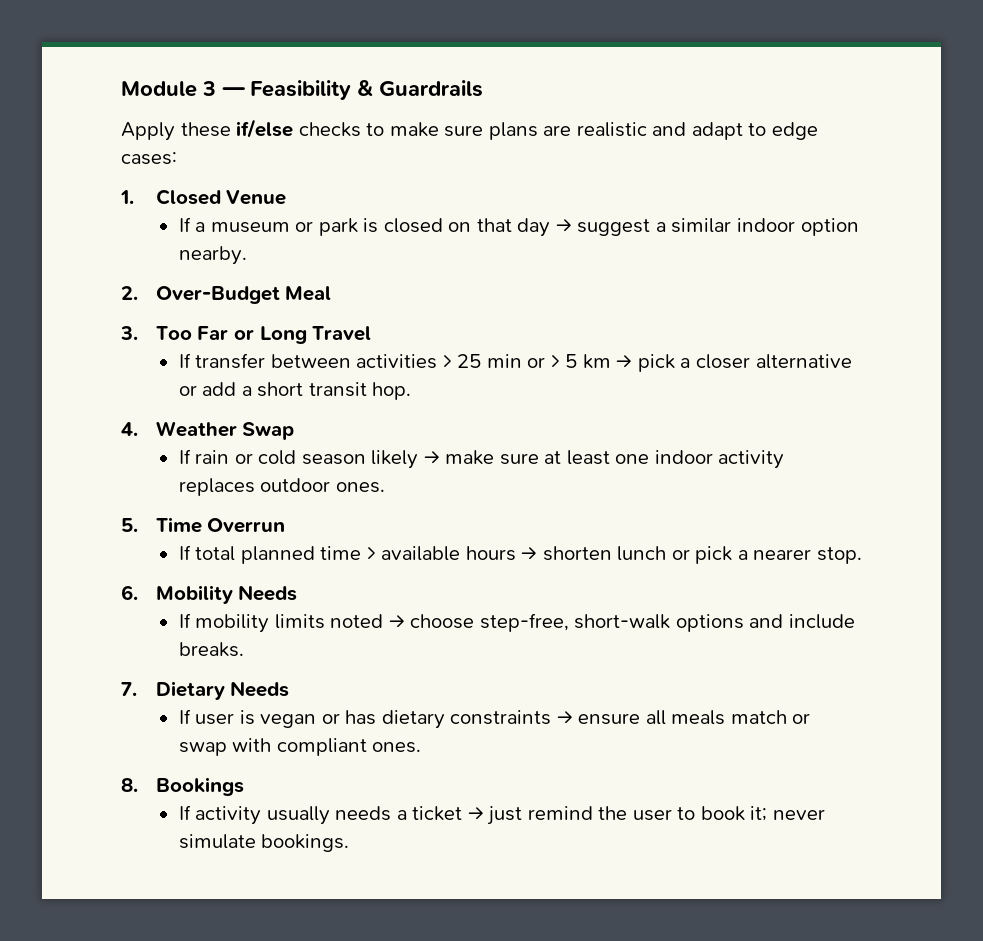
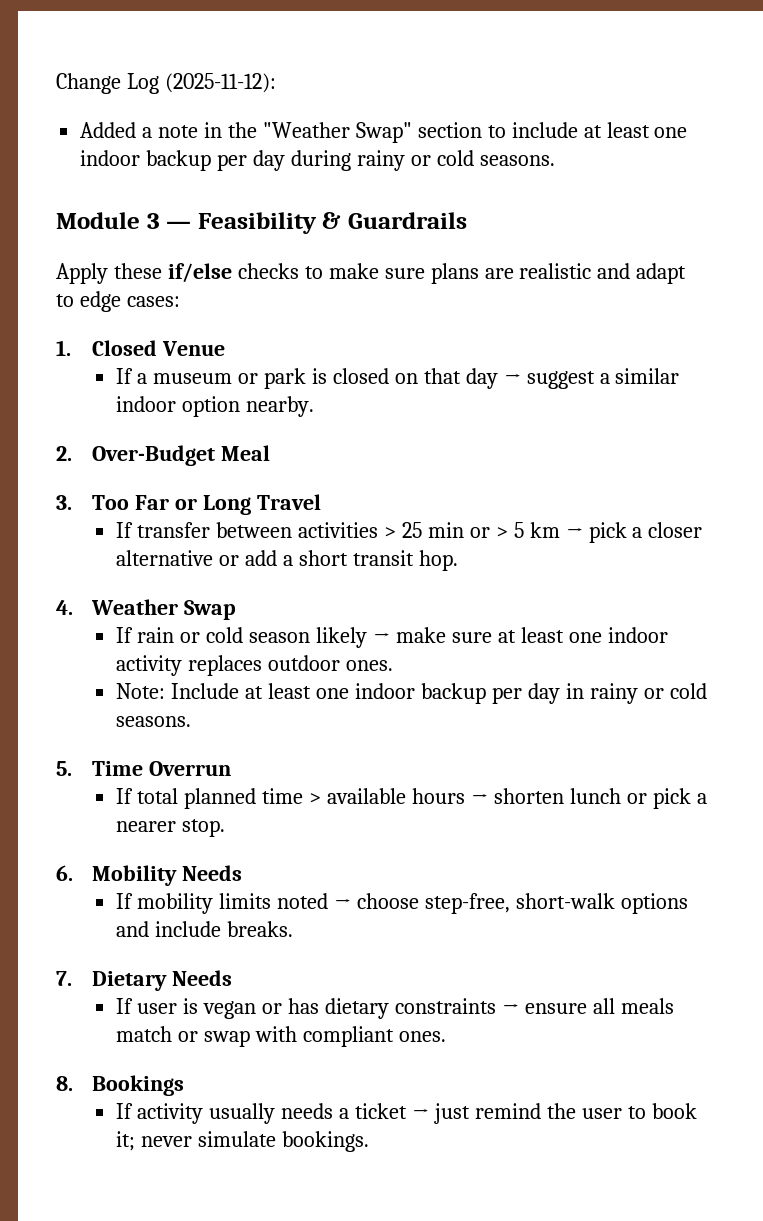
+ Change Log (2025-11-12):
+ Added a note in the "Weather Swap" section to include at least one indoor backup per day during rainy or cold seasons.
+ Note: Include at least one indoor backup per day in rainy or cold seasons.

